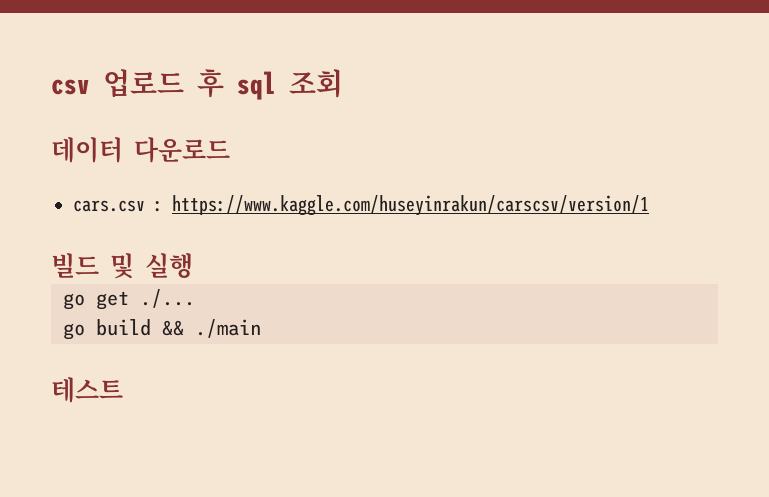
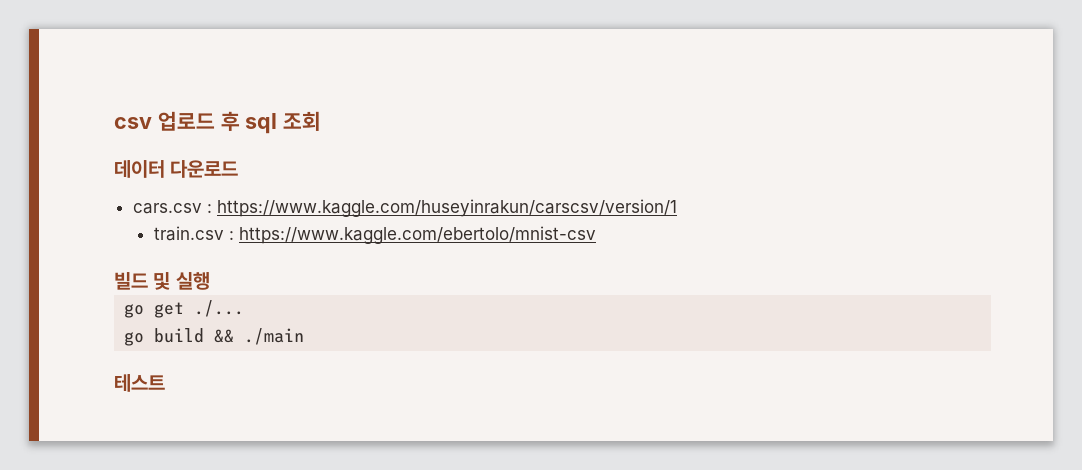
+ train.csv : https://www.kaggle.com/ebertolo/mnist-csv

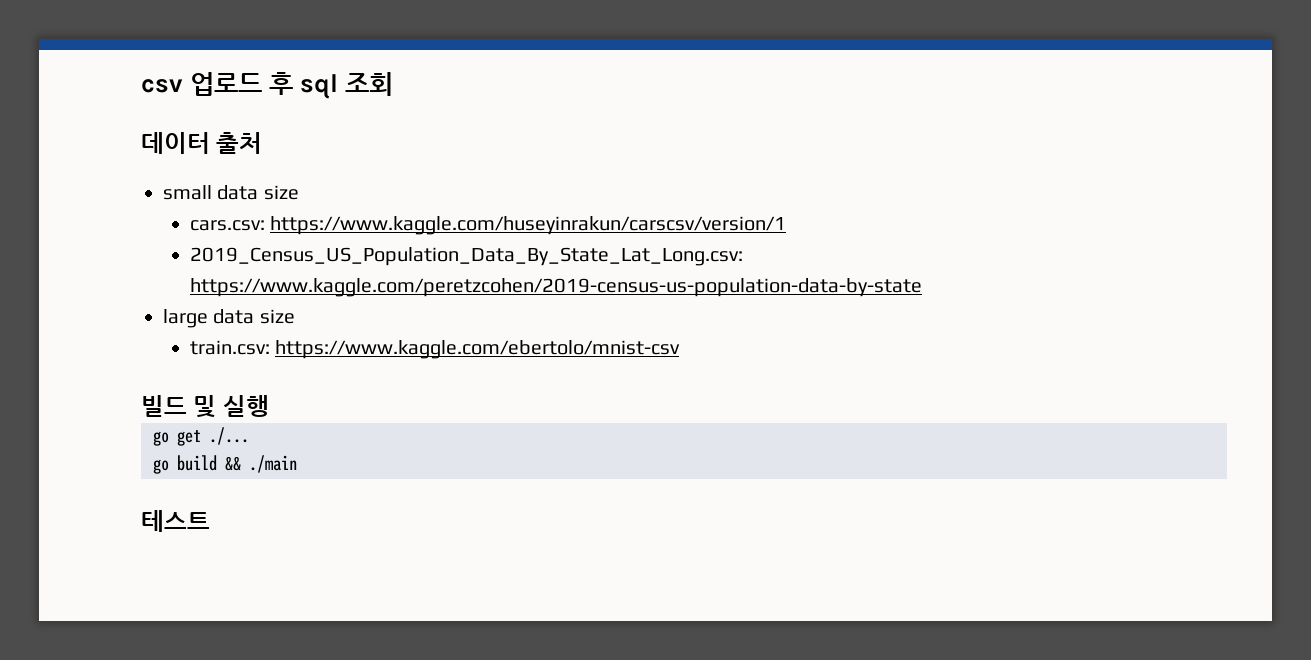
- 데이터 다운로드
- cars.csv : https://www.kaggle.com/huseyinrakun/carscsv/version/1
- train.csv : https://www.kaggle.com/ebertolo/mnist-csv
+ 데이터 출처
+ small data size
+ cars.csv: https://www.kaggle.com/huseyinrakun/carscsv/version/1
+ 2019_Census_US_Population_Data_By_State_Lat_Long.csv: https://www.kaggle.com/peretzcohen/2019-census-us-population-data-by-state
+ large data size
+ train.csv: https://www.kaggle.com/ebertolo/mnist-csv

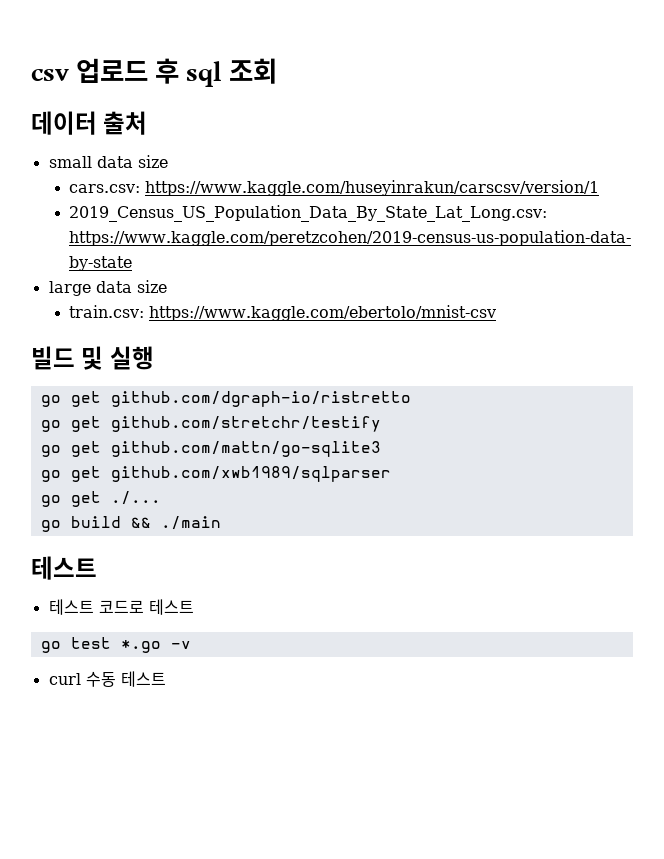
+ go get github.com/dgraph-io/ristretto
+ go get github.com/stretchr/testify
+ go get github.com/mattn/go-sqlite3
+ go get github.com/xwb1989/sqlparser
+ 테스트 코드로 테스트
+ go test *.go -v
+ curl 수동 테스트

